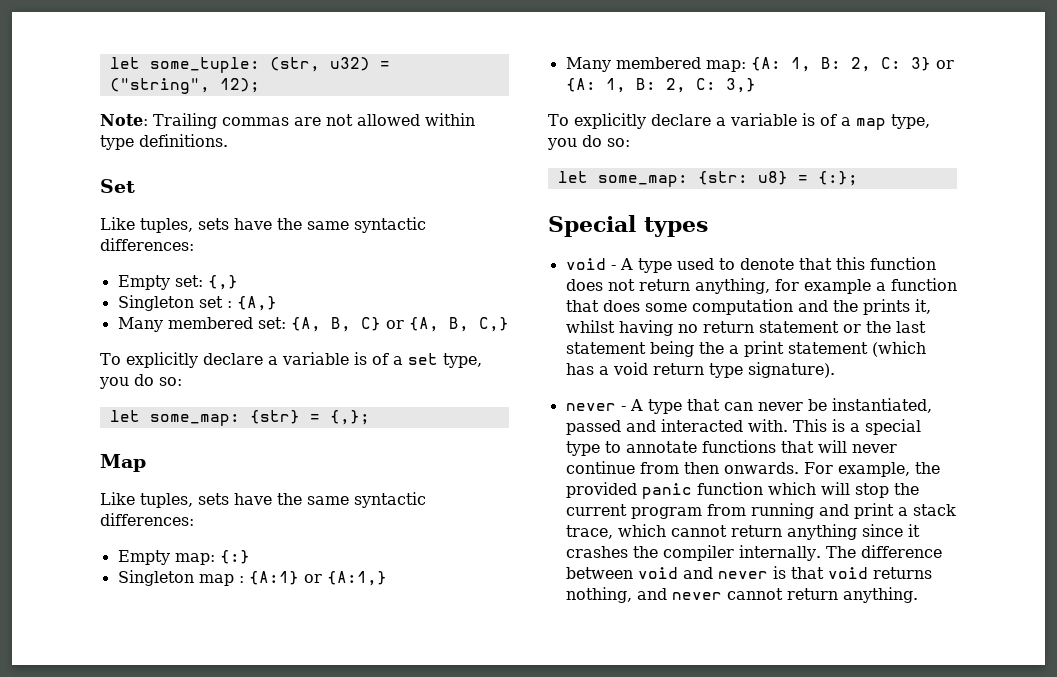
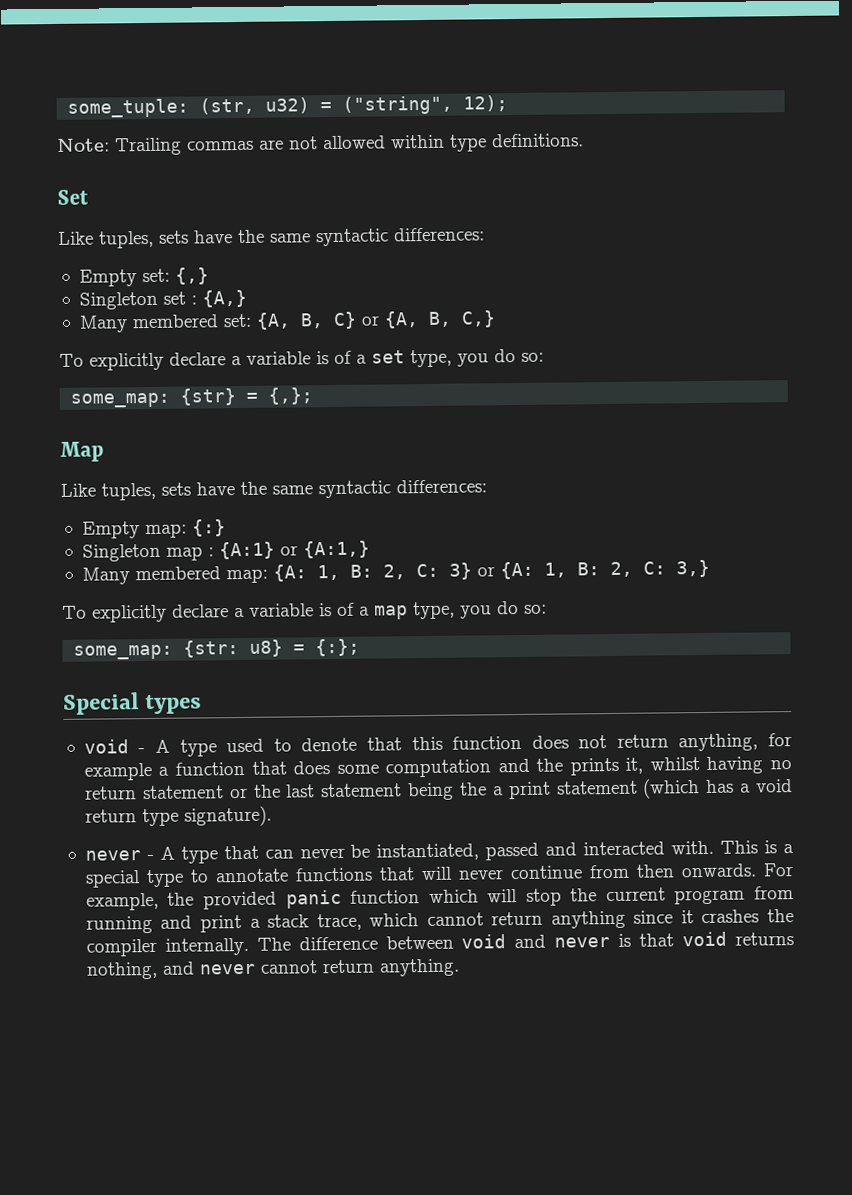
- let some_tuple: (str, u32) = ("string", 12);
+ some_tuple: (str, u32) = ("string", 12);
- let some_map: {str} = {,};
+ some_map: {str} = {,};
- let some_map: {str: u8} = {:};
+ some_map: {str: u8} = {:};

